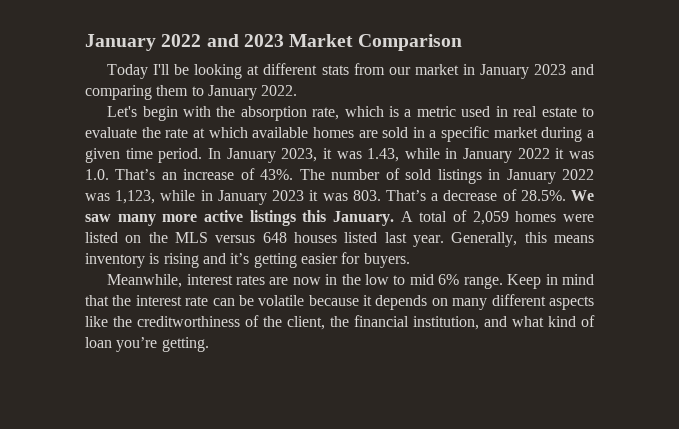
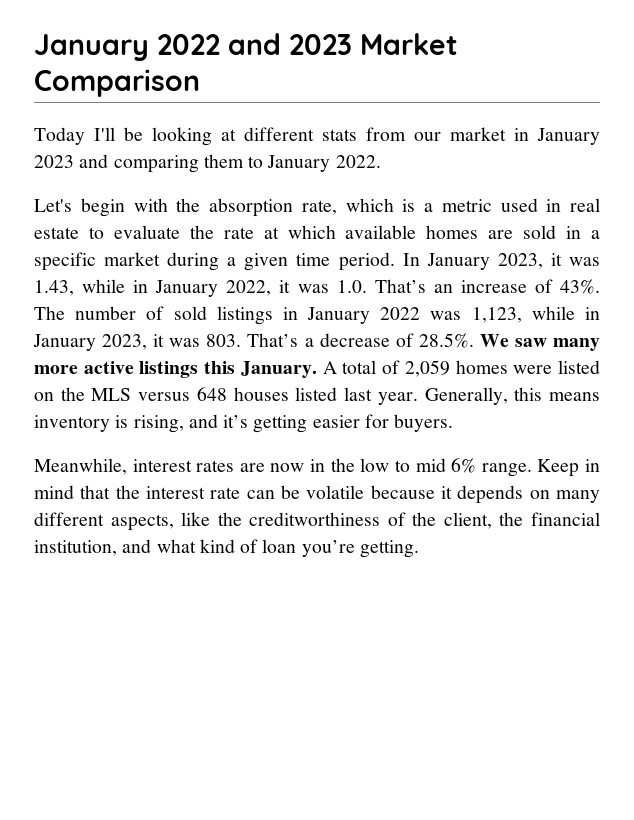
- In January 2023, it was 1.43, while in January 2022 it was 1.0. That’s an increase of 43%.
+ In January 2023, it was 1.43, while in January 2022, it was 1.0. That’s an increase of 43%.
- The number of sold listings in January 2022 was 1,123, while in January 2023 it was 803. That’s a decrease of 28.5%. We saw many more active listings this January.
+ The number of sold listings in January 2022 was 1,123, while in January 2023, it was 803. That’s a decrease of 28.5%. We saw many more active listings this January.
- Generally, this means inventory is rising and it’s getting easier for buyers.
+ Generally, this means inventory is rising, and it’s getting easier for buyers.
- Keep in mind that the interest rate can be volatile because it depends on many different aspects like the creditworthiness of the client, the financial institution, and what kind of loan you’re getting.
+ Keep in mind that the interest rate can be volatile because it depends on many different aspects, like the creditworthiness of the client, the financial institution, and what kind of loan you’re getting.

